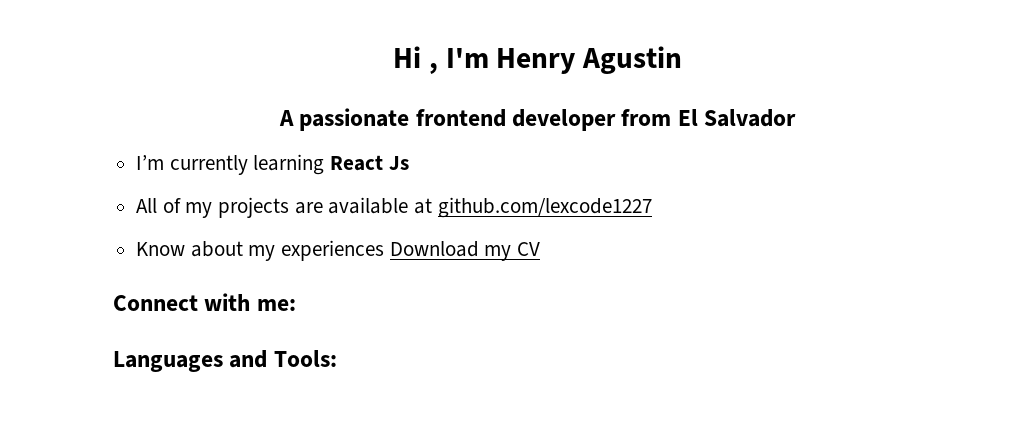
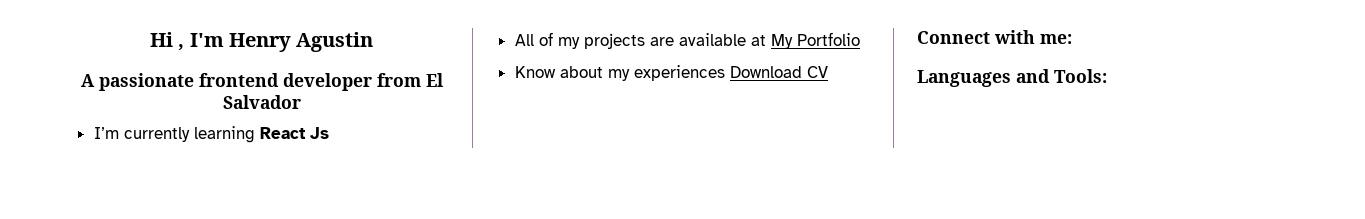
- All of my projects are available at github.com/lexcode1227
+ All of my projects are available at My Portfolio
- Know about my experiences Download my CV
+ Know about my experiences Download CV

